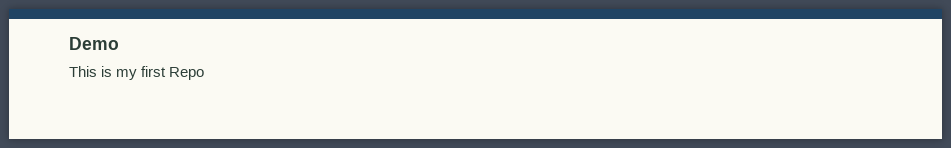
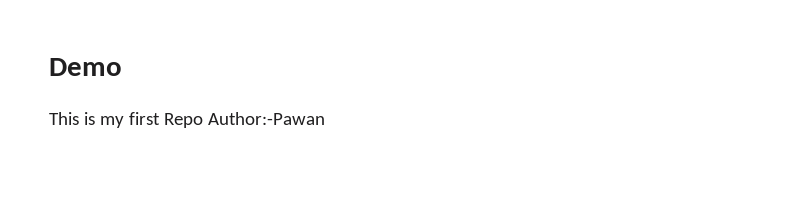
- This is my first Repo
+ This is my first Repo Author:-Pawan

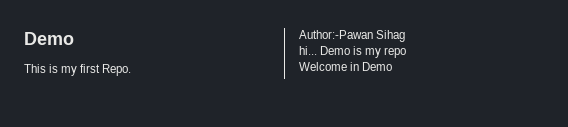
- This is my first Repo Author:-Pawan
+ This is my first Repo.
+ Author:-Pawan Sihag
+ hi... Demo is my repo
+ Welcome in Demo

